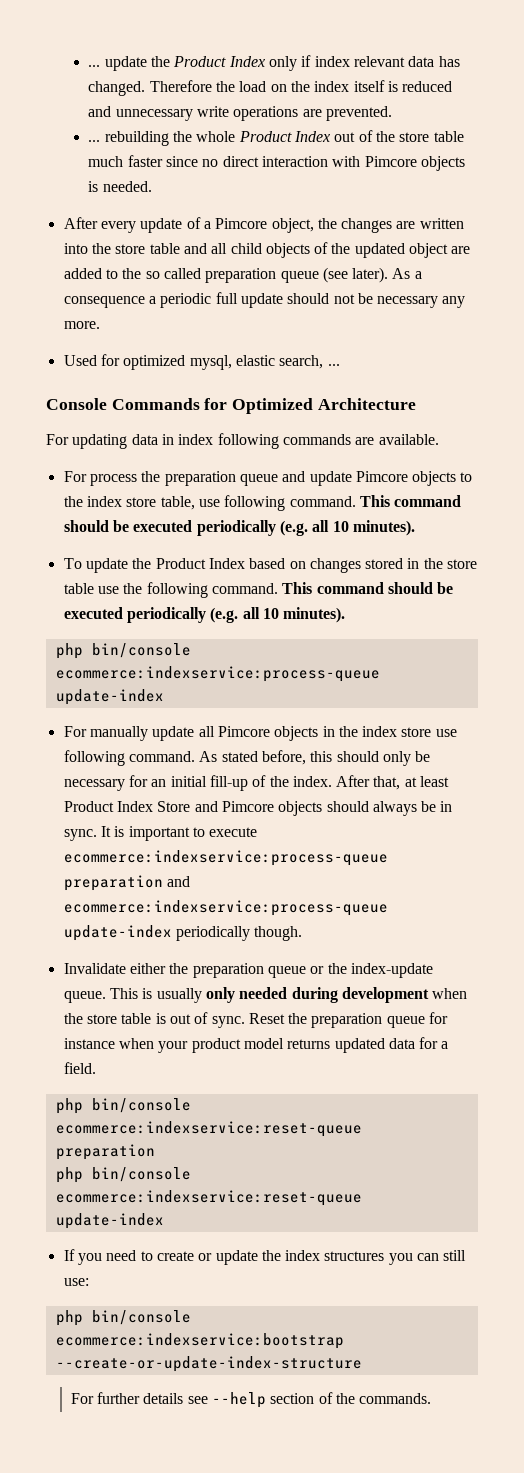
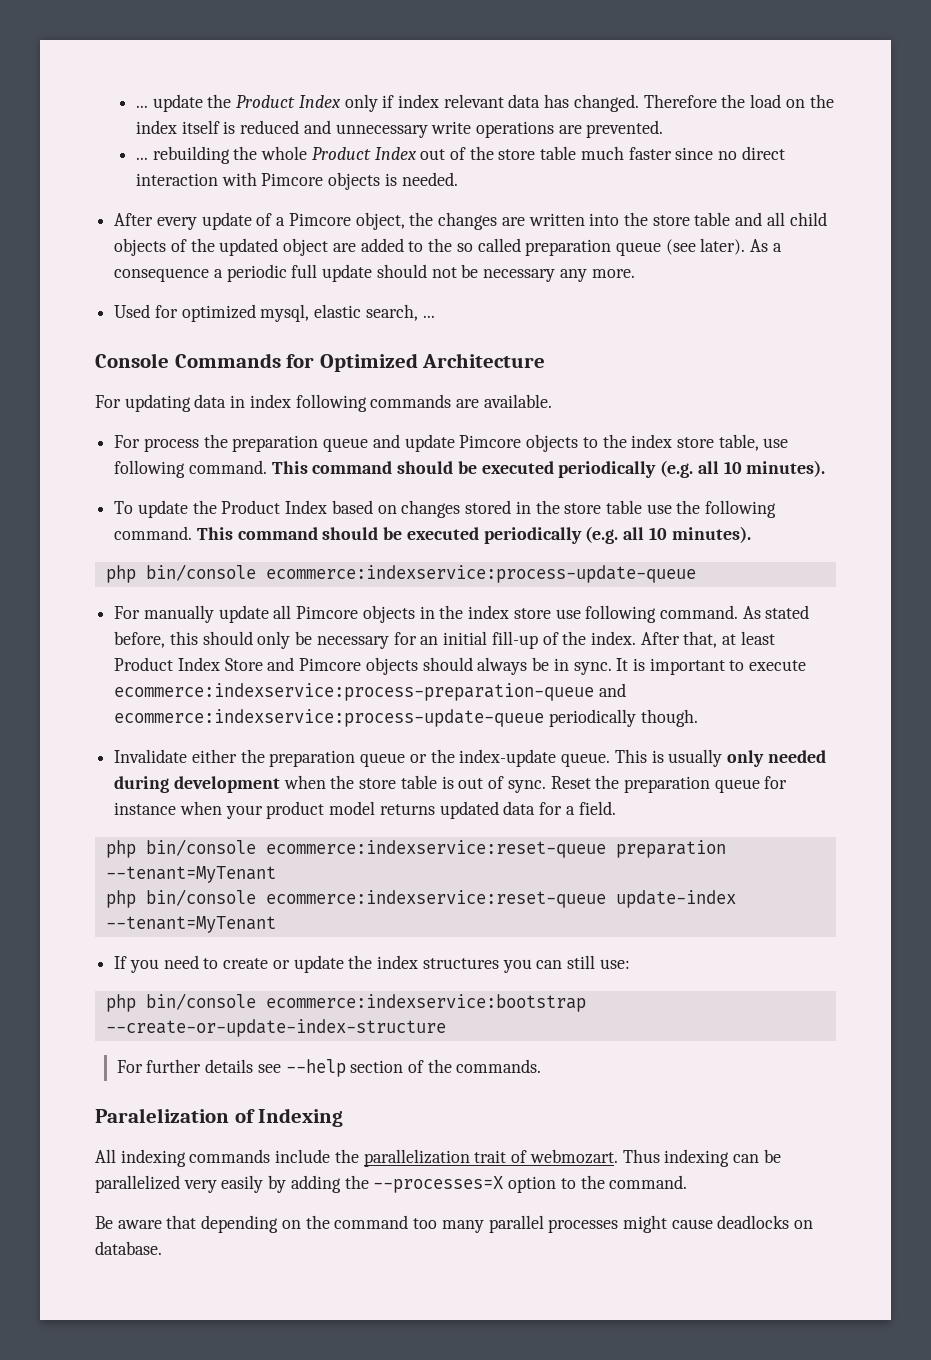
- php bin/console ecommerce:indexservice:process-queue update-index
+ php bin/console ecommerce:indexservice:process-update-queue
- It is important to execute ecommerce:indexservice:process-queue preparation and ecommerce:indexservice:process-queue update-index periodically though.
+ It is important to execute ecommerce:indexservice:process-preparation-queue and ecommerce:indexservice:process-update-queue periodically though.
- php bin/console ecommerce:indexservice:reset-queue preparation
+ php bin/console ecommerce:indexservice:reset-queue preparation --tenant=MyTenant
- php bin/console ecommerce:indexservice:reset-queue update-index
+ php bin/console ecommerce:indexservice:reset-queue update-index --tenant=MyTenant
+ Paralelization of Indexing
+ All indexing commands include the parallelization trait of webmozart. Thus indexing can be parallelized very easily by adding the --processes=X option to the command.
+ Be aware that depending on the command too many parallel processes might cause deadlocks on database.

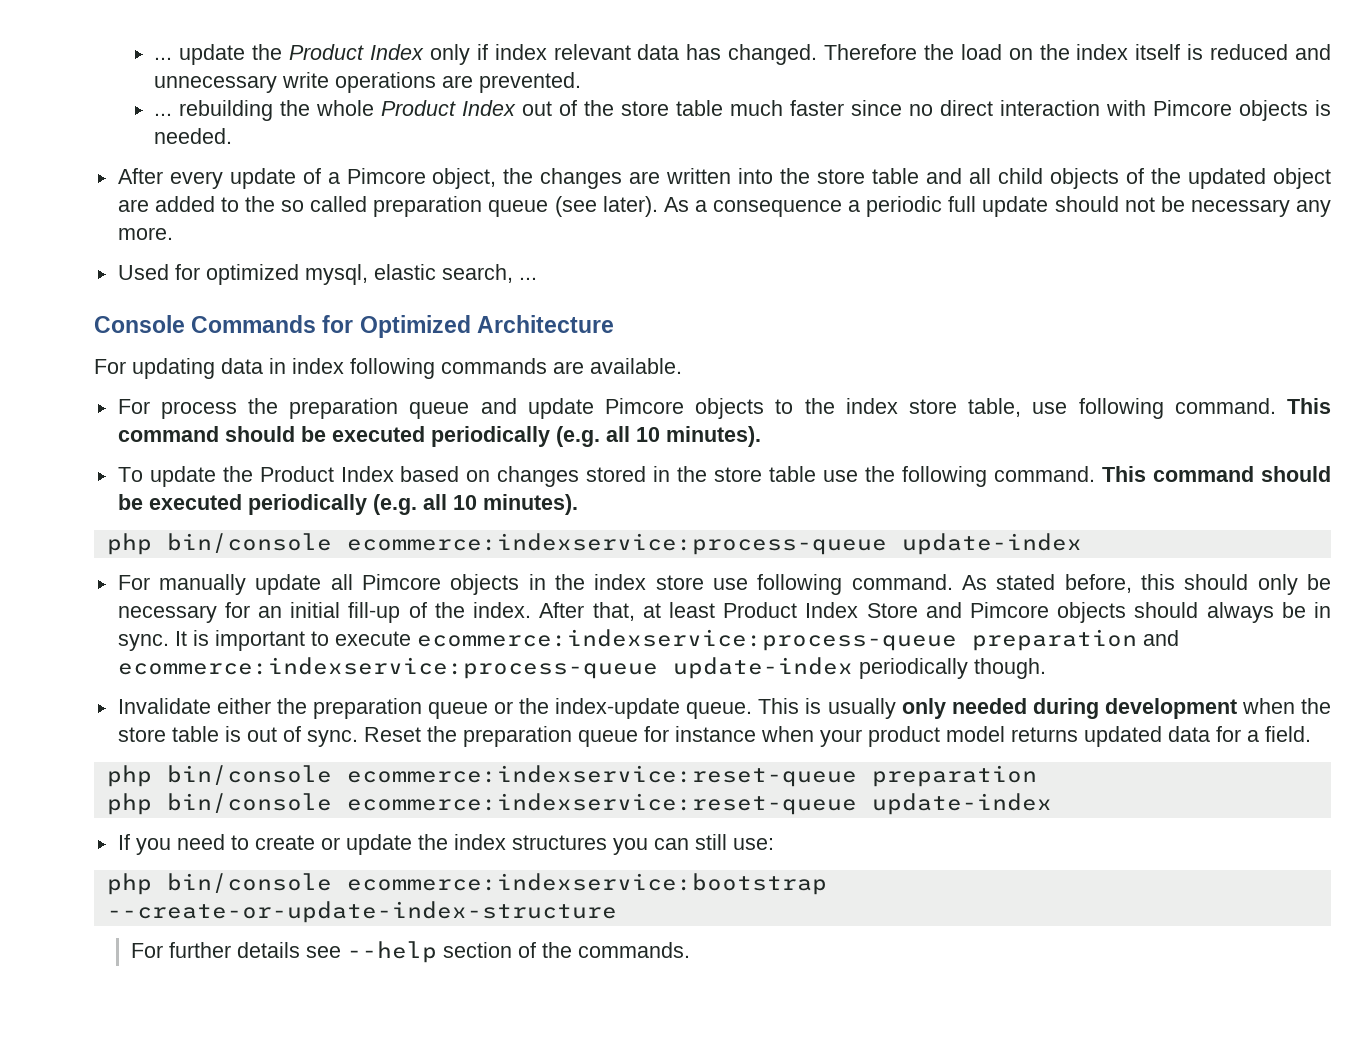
- php bin/console ecommerce:indexservice:process-update-queue
+ php bin/console ecommerce:indexservice:process-queue update-index
- It is important to execute ecommerce:indexservice:process-preparation-queue and ecommerce:indexservice:process-update-queue periodically though.
+ It is important to execute ecommerce:indexservice:process-queue preparation and ecommerce:indexservice:process-queue update-index periodically though.
- php bin/console ecommerce:indexservice:reset-queue preparation --tenant=MyTenant
+ php bin/console ecommerce:indexservice:reset-queue preparation
- php bin/console ecommerce:indexservice:reset-queue update-index --tenant=MyTenant
+ php bin/console ecommerce:indexservice:reset-queue update-index
- Paralelization of Indexing
- All indexing commands include the parallelization trait of webmozart. Thus indexing can be parallelized very easily by adding the --processes=X option to the command.
- Be aware that depending on the command too many parallel processes might cause deadlocks on database.

